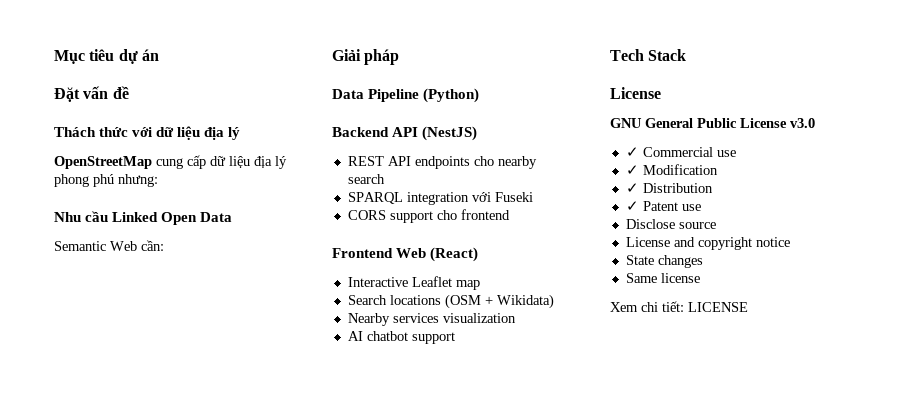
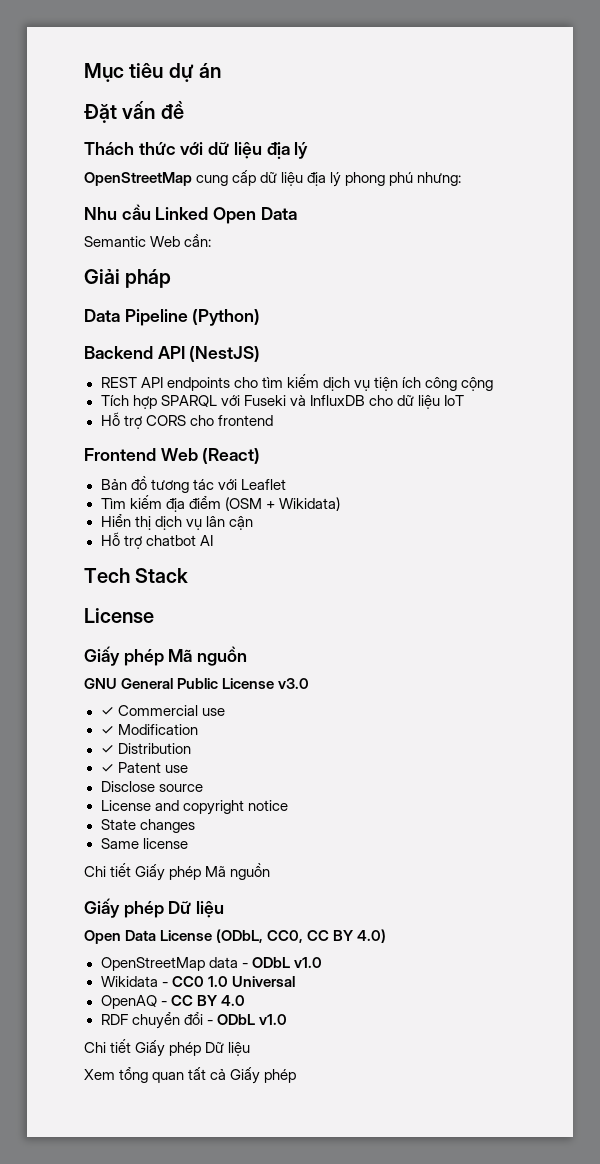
- REST API endpoints cho nearby search
- SPARQL integration với Fuseki
- CORS support cho frontend
+ REST API endpoints cho tìm kiếm dịch vụ tiện ích công cộng
+ Tích hợp SPARQL với Fuseki và InfluxDB cho dữ liệu IoT
+ Hỗ trợ CORS cho frontend
- Interactive Leaflet map
- Search locations (OSM + Wikidata)
- Nearby services visualization
- AI chatbot support
+ Bản đồ tương tác với Leaflet
+ Tìm kiếm địa điểm (OSM + Wikidata)
+ Hiển thị dịch vụ lân cận
+ Hỗ trợ chatbot AI
  Tech Stack
  License
+ Giấy phép Mã nguồn
- Xem chi tiết: LICENSE
+ Chi tiết Giấy phép Mã nguồn
+ Giấy phép Dữ liệu
+ Open Data License (ODbL, CC0, CC BY 4.0)
+ OpenStreetMap data - ODbL v1.0
+ Wikidata - CC0 1.0 Universal
+ OpenAQ - CC BY 4.0
+ RDF chuyển đổi - ODbL v1.0
+ Chi tiết Giấy phép Dữ liệu
+ Xem tổng quan tất cả Giấy phép

